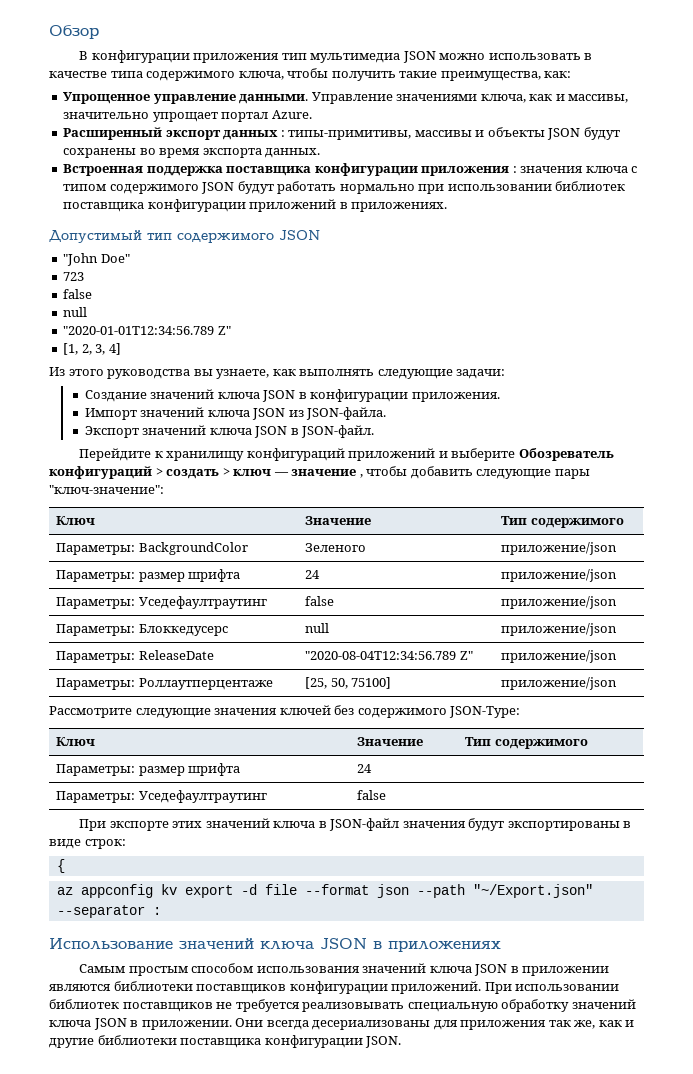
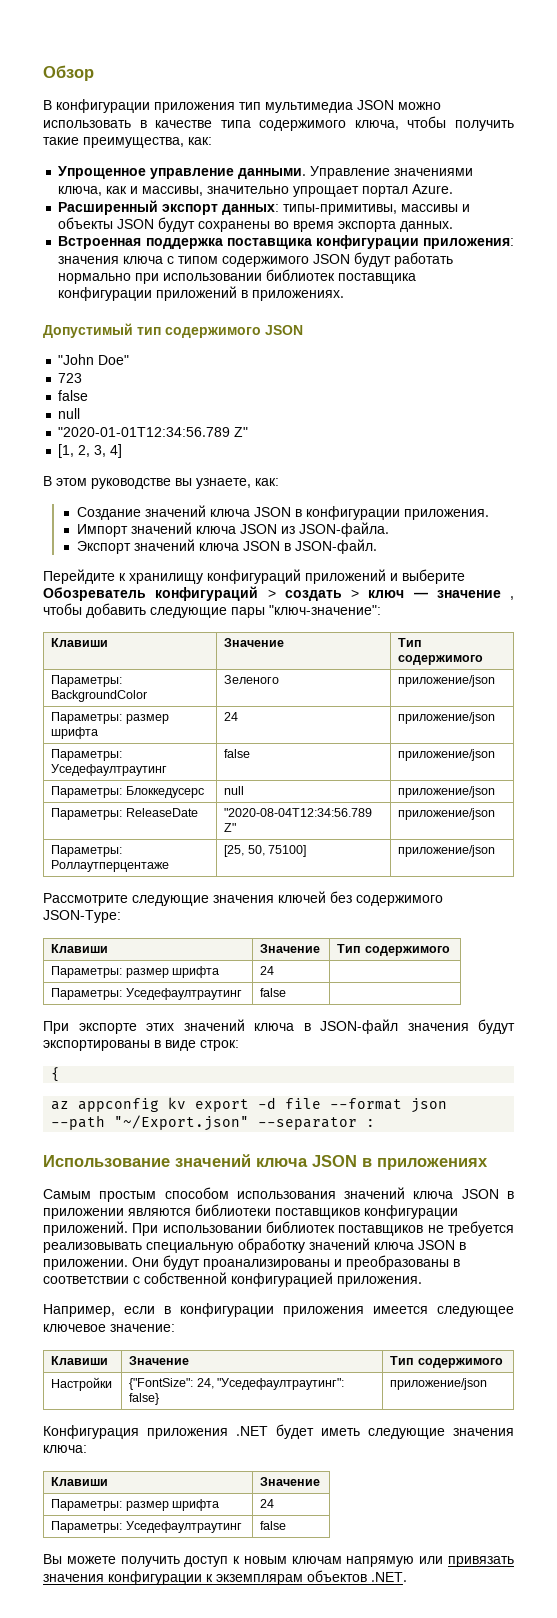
- Расширенный экспорт данных : типы-примитивы, массивы и объекты JSON будут сохранены во время экспорта данных.
+ Расширенный экспорт данных: типы-примитивы, массивы и объекты JSON будут сохранены во время экспорта данных.
- Встроенная поддержка поставщика конфигурации приложения : значения ключа с типом содержимого JSON будут работать нормально при использовании библиотек поставщика конфигурации приложений в приложениях.
+ Встроенная поддержка поставщика конфигурации приложения: значения ключа с типом содержимого JSON будут работать нормально при использовании библиотек поставщика конфигурации приложений в приложениях.
- Из этого руководства вы узнаете, как выполнять следующие задачи:
+ В этом руководстве вы узнаете, как:
  Перейдите к хранилищу конфигураций приложений и выберите Обозреватель конфигураций > создать > ключ — значение , чтобы добавить следующие пары "ключ-значение":
- Ключ | Значение | Тип содержимого
+ Клавиши | Значение | Тип содержимого
  Рассмотрите следующие значения ключей без содержимого JSON-Type:
- Ключ | Значение | Тип содержимого
+ Клавиши | Значение | Тип содержимого
- Они всегда десериализованы для приложения так же, как и другие библиотеки поставщика конфигурации JSON.
+ Они будут проанализированы и преобразованы в соответствии с собственной конфигурацией приложения.
+ Например, если в конфигурации приложения имеется следующее ключевое значение:
+ Клавиши | Значение | Тип содержимого
+ Настройки | {"FontSize": 24, "Уседефаултраутинг": false} | приложение/json
+ Конфигурация приложения .NET будет иметь следующие значения ключа:
+ Клавиши | Значение
+ Параметры: размер шрифта | 24
+ Параметры: Уседефаултраутинг | false
+ Вы можете получить доступ к новым ключам напрямую или привязать значения конфигурации к экземплярам объектов .NET.

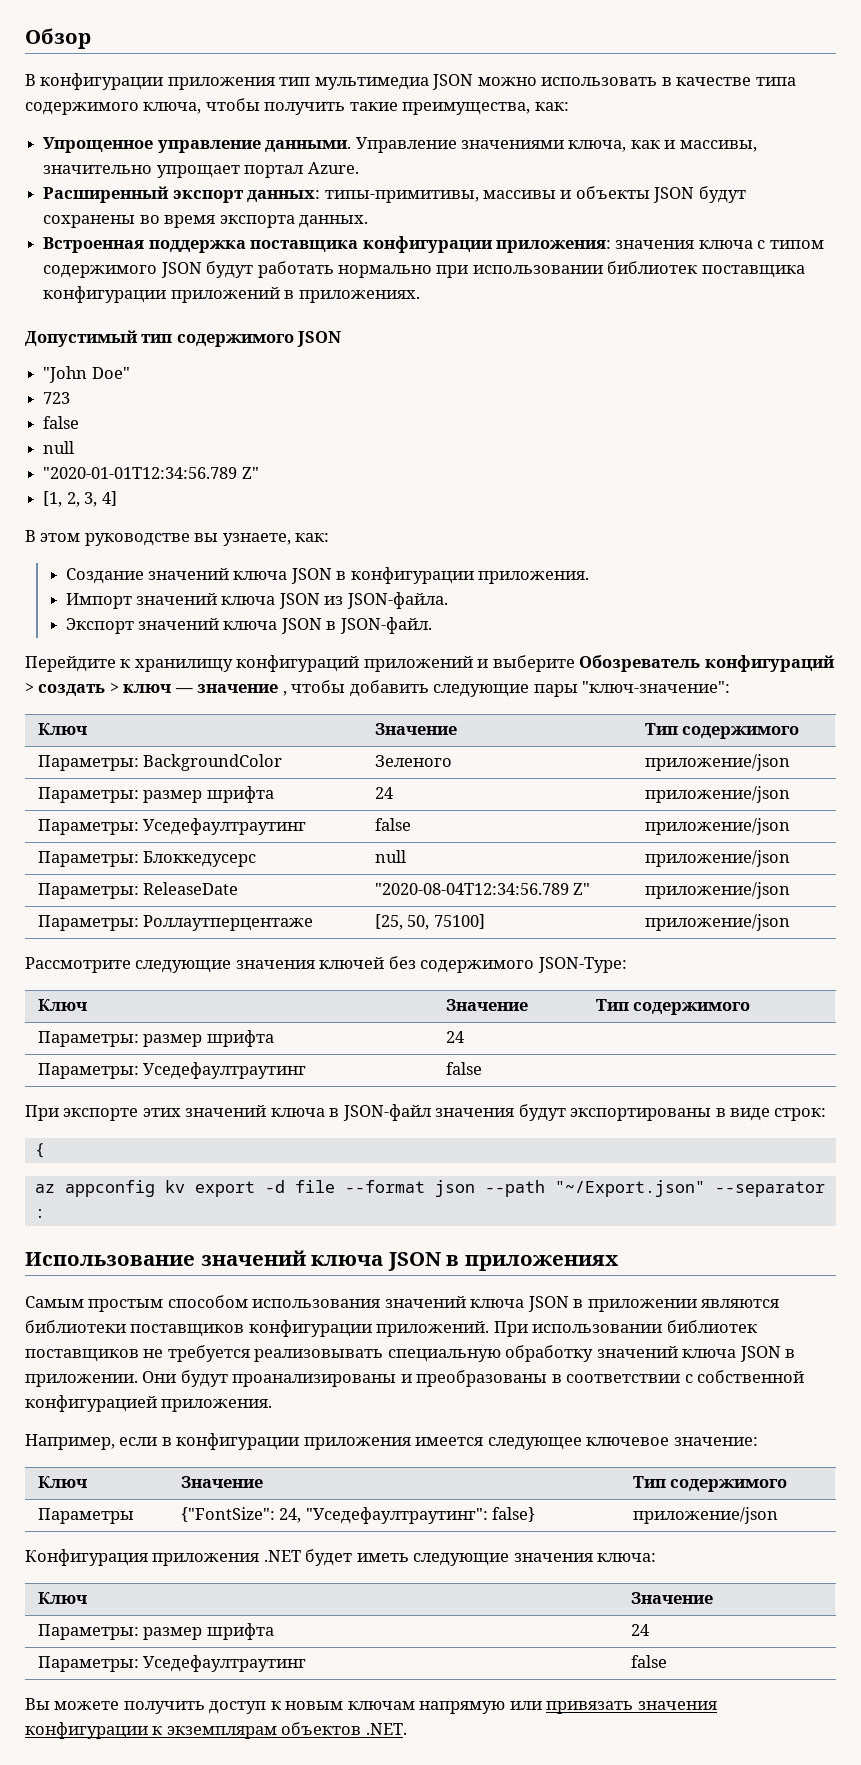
  Перейдите к хранилищу конфигураций приложений и выберите Обозреватель конфигураций > создать > ключ — значение , чтобы добавить следующие пары "ключ-значение":
- Клавиши | Значение | Тип содержимого
+ Ключ | Значение | Тип содержимого
  Рассмотрите следующие значения ключей без содержимого JSON-Type:
- Клавиши | Значение | Тип содержимого
+ Ключ | Значение | Тип содержимого
  Например, если в конфигурации приложения имеется следующее ключевое значение:
- Клавиши | Значение | Тип содержимого
- Настройки | {"FontSize": 24, "Уседефаултраутинг": false} | приложение/json
+ Ключ | Значение | Тип содержимого
+ Параметры | {"FontSize": 24, "Уседефаултраутинг": false} | приложение/json
  Конфигурация приложения .NET будет иметь следующие значения ключа:
- Клавиши | Значение
+ Ключ | Значение

